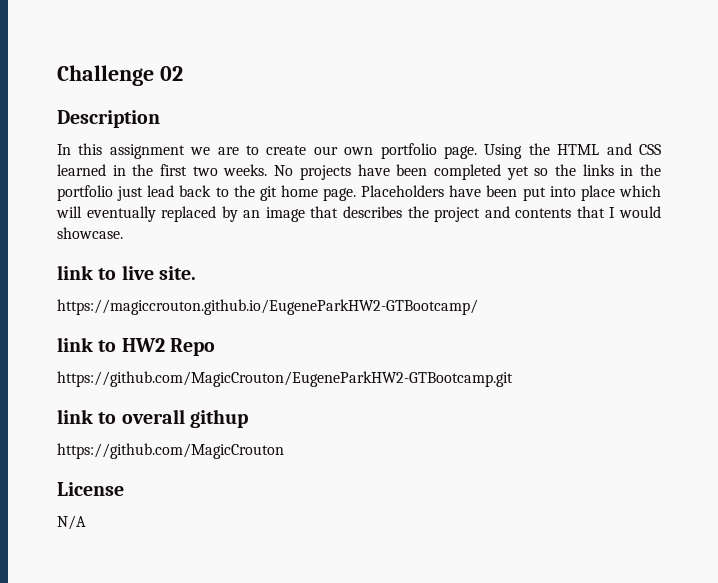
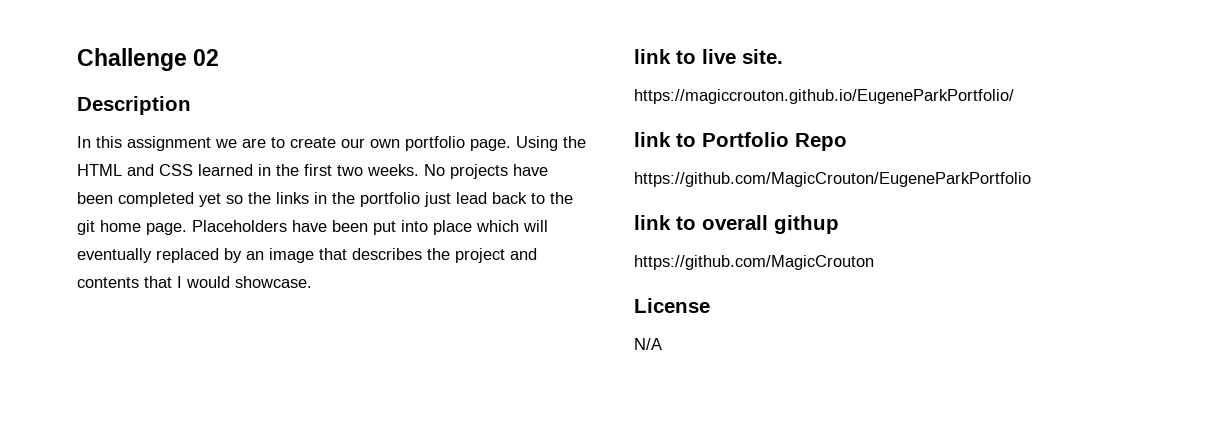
- https://magiccrouton.github.io/EugeneParkHW2-GTBootcamp/
- link to HW2 Repo
+ https://magiccrouton.github.io/EugeneParkPortfolio/
+ link to Portfolio Repo
- https://github.com/MagicCrouton/EugeneParkHW2-GTBootcamp.git
+ https://github.com/MagicCrouton/EugeneParkPortfolio

